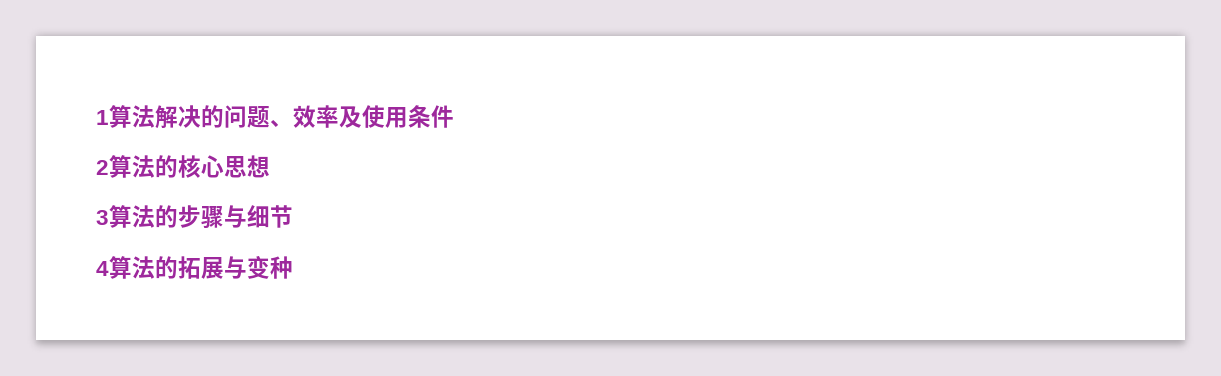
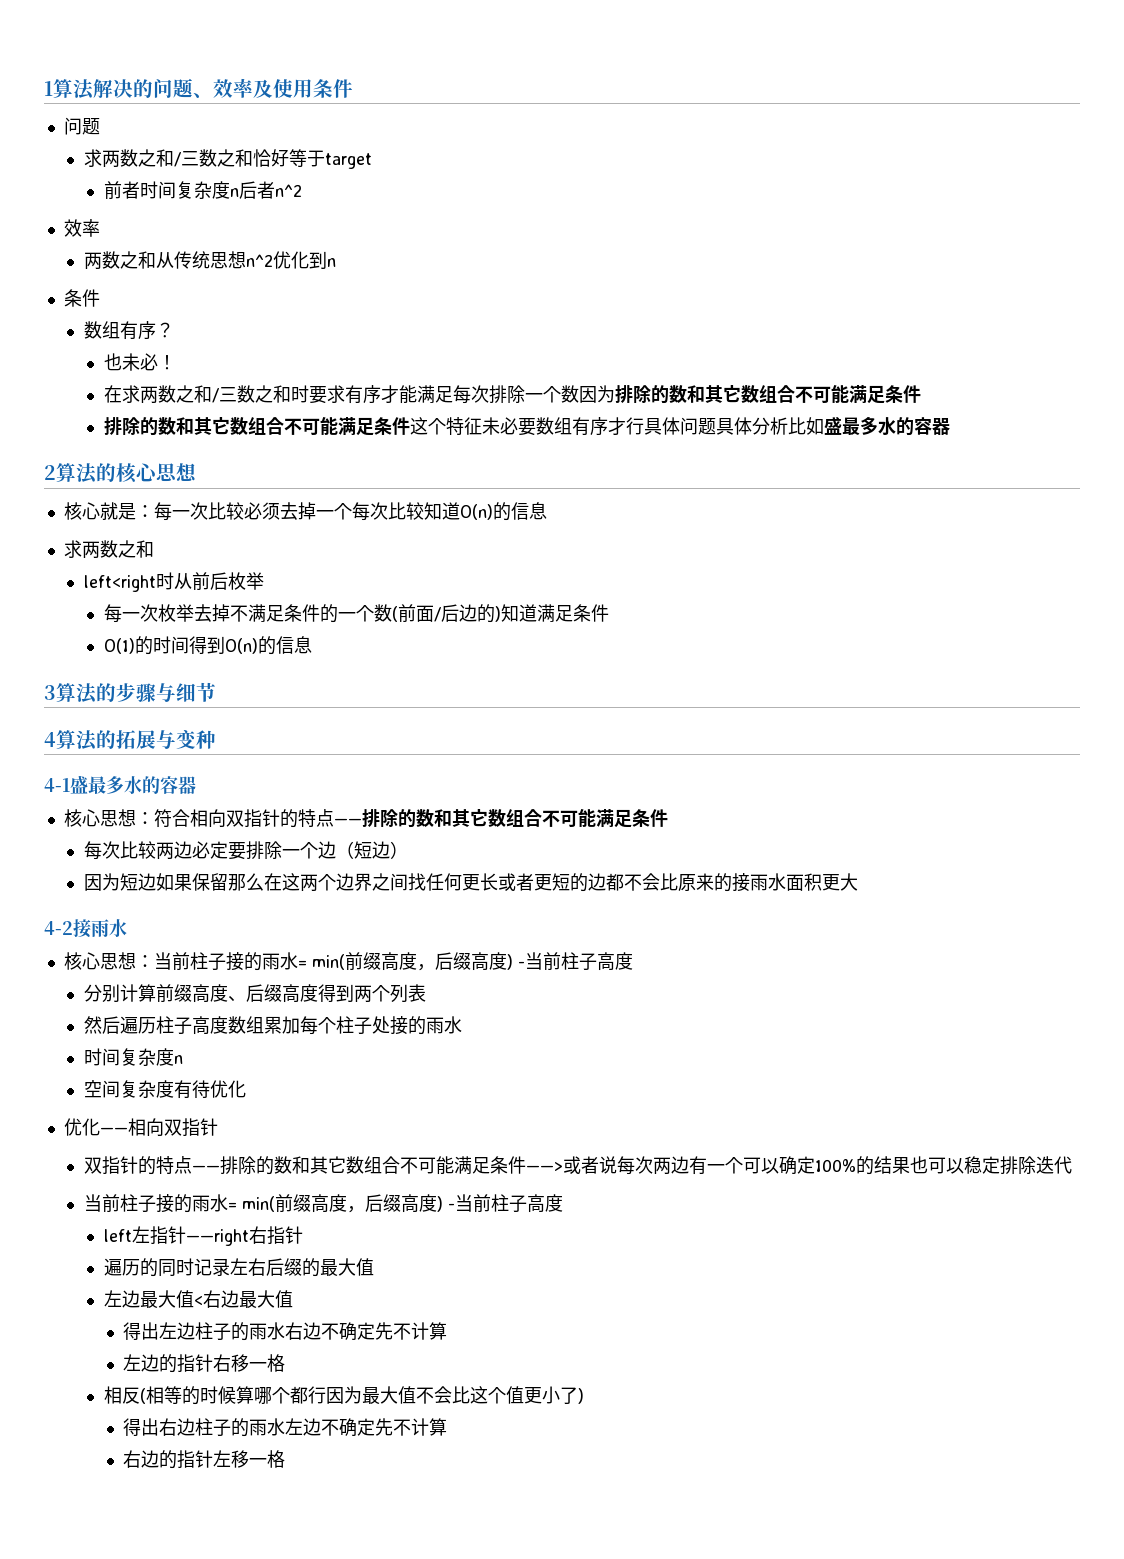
  1算法解决的问题、效率及使用条件
+ 问题
+ 求两数之和/三数之和恰好等于target
+ 前者时间复杂度n后者n^2
+ 效率
+ 两数之和从传统思想n^2优化到n
+ 条件
+ 数组有序？
+ 也未必！
+ 在求两数之和/三数之和时要求有序才能满足每次排除一个数因为排除的数和其它数组合不可能满足条件
+ 排除的数和其它数组合不可能满足条件这个特征未必要数组有序才行具体问题具体分析比如盛最多水的容器
+ 核心就是：每一次比较必须去掉一个每次比较知道O(n)的信息
+ 求两数之和
+ left<right时从前后枚举
+ 每一次枚举去掉不满足条件的一个数(前面/后边的)知道满足条件
+ O(1)的时间得到O(n)的信息
+ 4-1盛最多水的容器
+ 核心思想：符合相向双指针的特点——排除的数和其它数组合不可能满足条件
+ 每次比较两边必定要排除一个边（短边）
+ 因为短边如果保留那么在这两个边界之间找任何更长或者更短的边都不会比原来的接雨水面积更大
+ 4-2接雨水
+ 核心思想：当前柱子接的雨水= min(前缀高度，后缀高度) -当前柱子高度
+ 分别计算前缀高度、后缀高度得到两个列表
+ 然后遍历柱子高度数组累加每个柱子处接的雨水
+ 时间复杂度n
+ 空间复杂度有待优化
+ 优化——相向双指针
+ 双指针的特点——排除的数和其它数组合不可能满足条件——>或者说每次两边有一个可以确定100%的结果也可以稳定排除迭代
+ 当前柱子接的雨水= min(前缀高度，后缀高度) -当前柱子高度
+ left左指针——right右指针
+ 遍历的同时记录左右后缀的最大值
+ 左边最大值<右边最大值
+ 得出左边柱子的雨水右边不确定先不计算
+ 左边的指针右移一格
+ 相反(相等的时候算哪个都行因为最大值不会比这个值更小了)
+ 得出右边柱子的雨水左边不确定先不计算
+ 右边的指针左移一格

